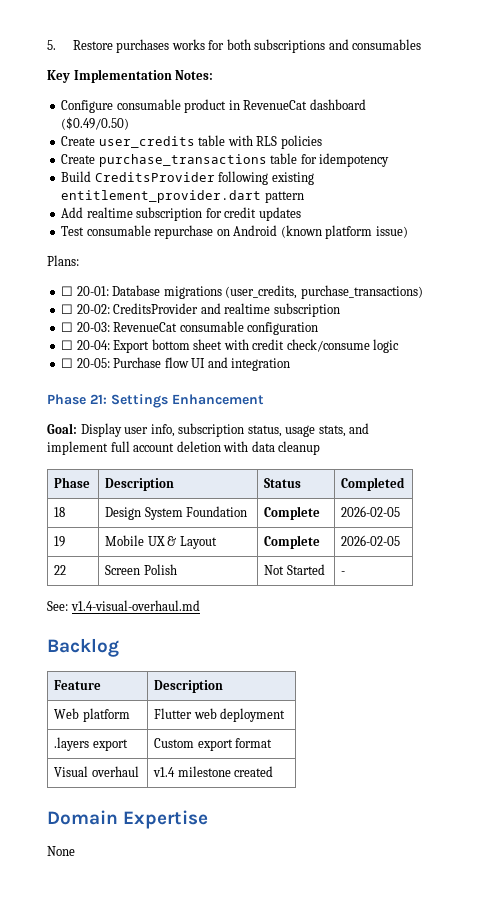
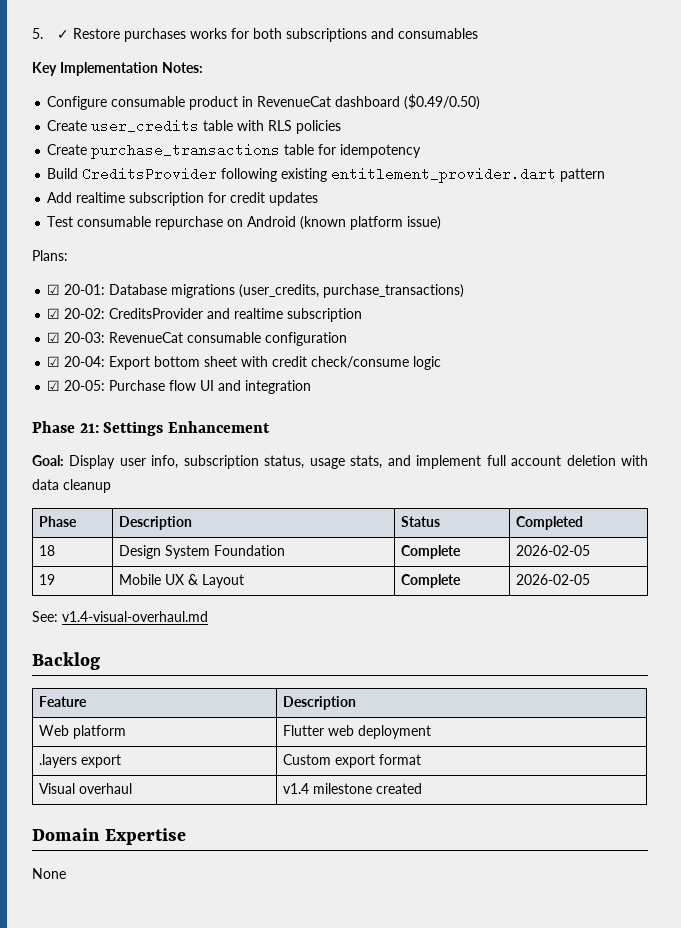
- 5. Restore purchases works for both subscriptions and consumables
+ 5. ✓ Restore purchases works for both subscriptions and consumables
- ☐ 20-01: Database migrations (user_credits, purchase_transactions)
+ ☑ 20-01: Database migrations (user_credits, purchase_transactions)
- ☐ 20-02: CreditsProvider and realtime subscription
+ ☑ 20-02: CreditsProvider and realtime subscription
- ☐ 20-03: RevenueCat consumable configuration
+ ☑ 20-03: RevenueCat consumable configuration
- ☐ 20-04: Export bottom sheet with credit check/consume logic
+ ☑ 20-04: Export bottom sheet with credit check/consume logic
- ☐ 20-05: Purchase flow UI and integration
+ ☑ 20-05: Purchase flow UI and integration
- 22 | Screen Polish | Not Started | -

